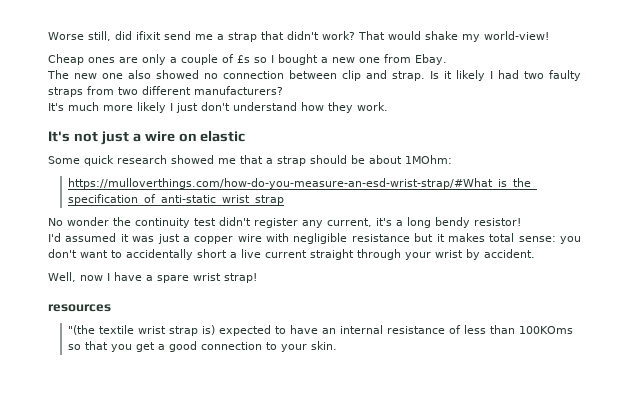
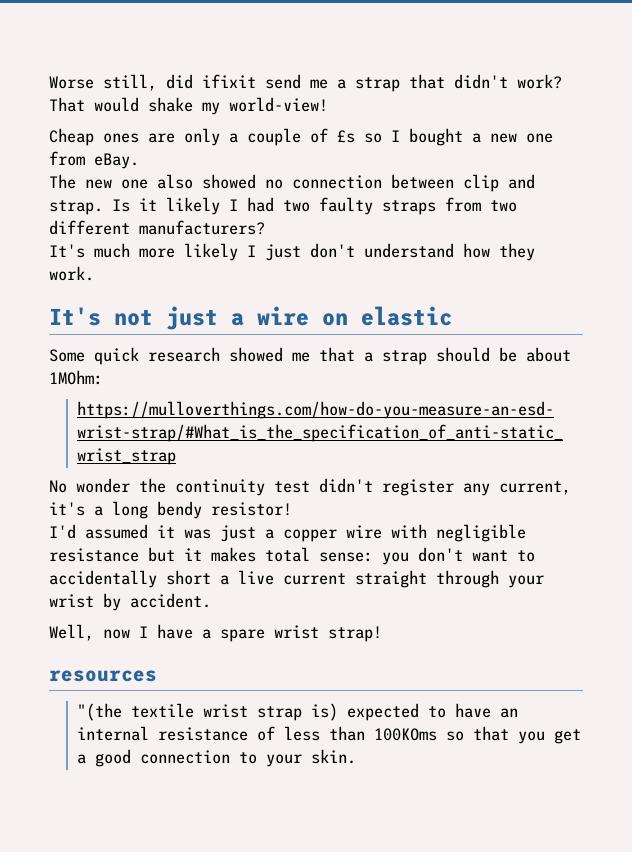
- Cheap ones are only a couple of £s so I bought a new one from Ebay.
+ Cheap ones are only a couple of £s so I bought a new one from eBay.

